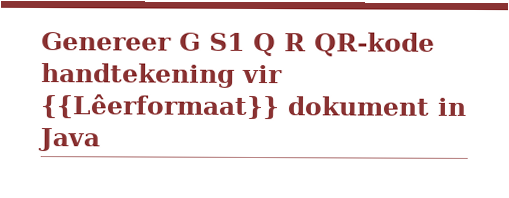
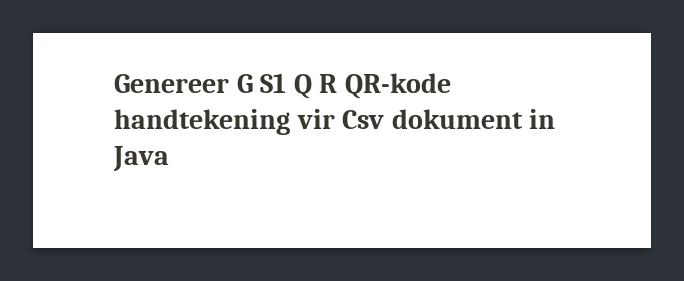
- Genereer G S1 Q R QR-kode handtekening vir {{Lêerformaat}} dokument in Java
+ Genereer G S1 Q R QR-kode handtekening vir Csv dokument in Java

